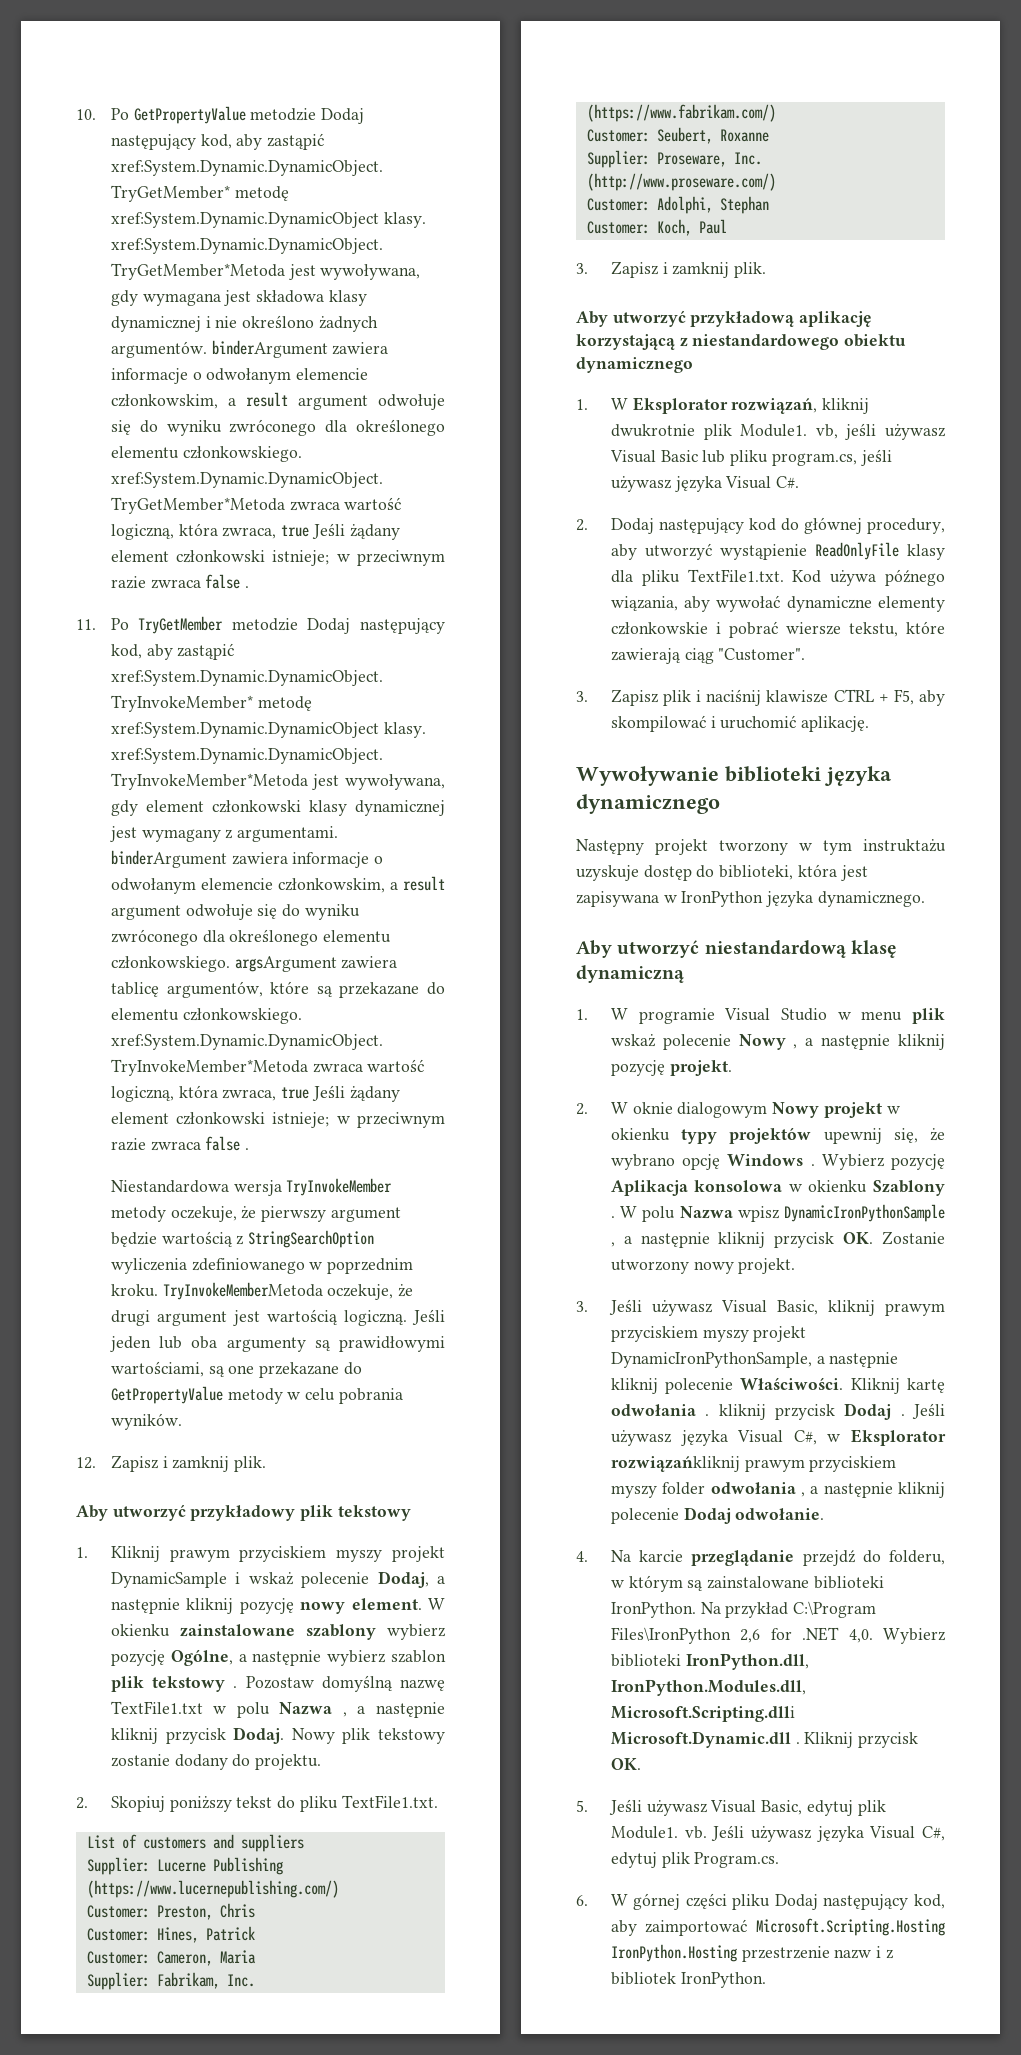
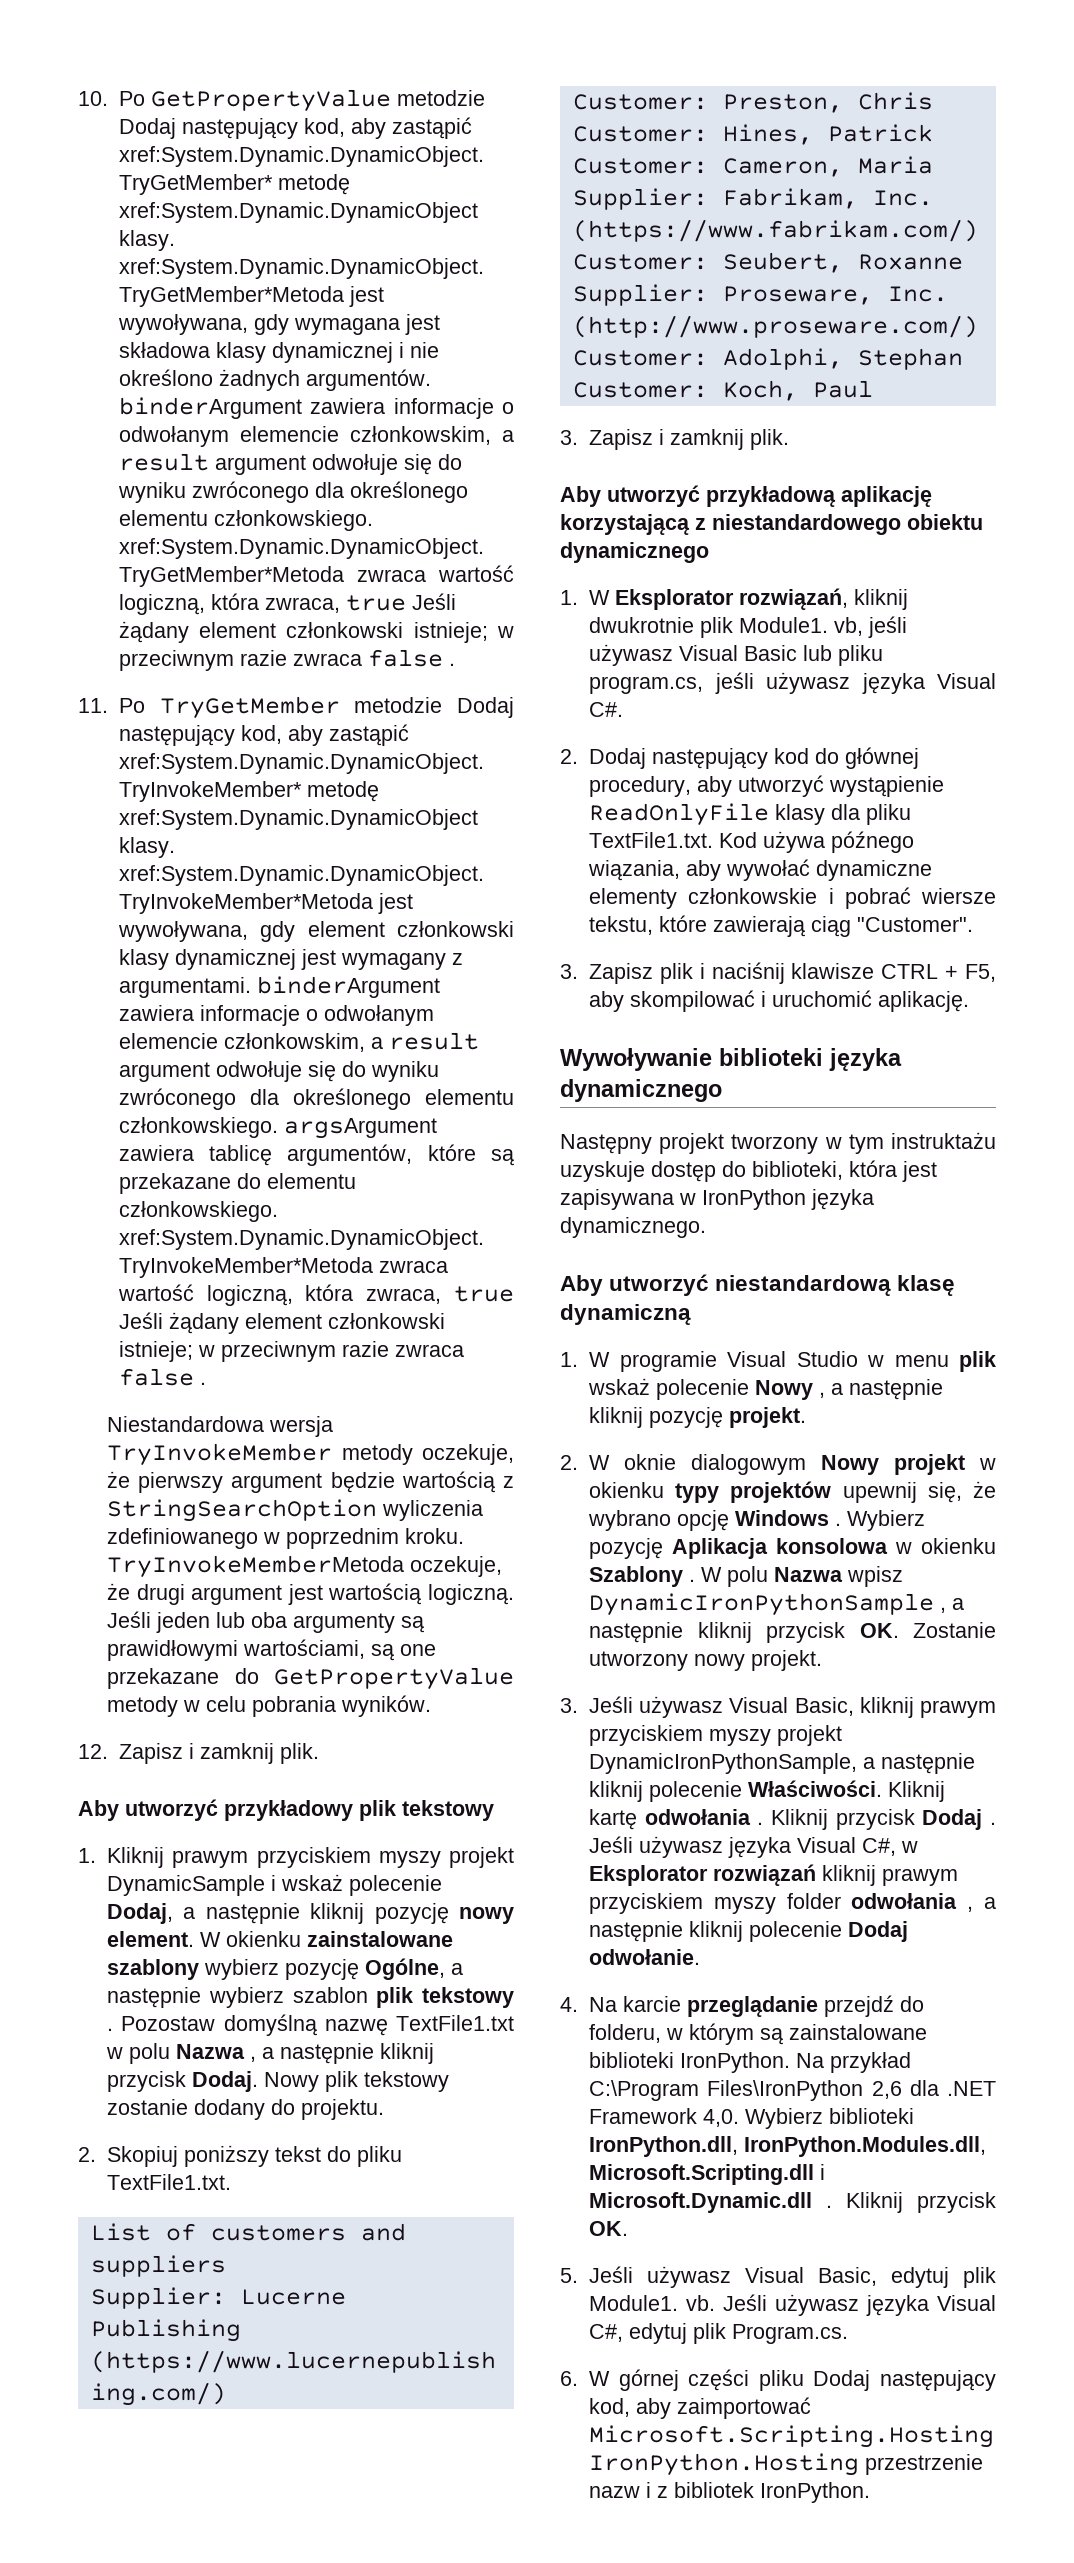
- Kliknij kartę odwołania . kliknij przycisk Dodaj .
+ Kliknij kartę odwołania . Kliknij przycisk Dodaj .
- Jeśli używasz języka Visual C#, w Eksplorator rozwiązańkliknij prawym przyciskiem myszy folder odwołania , a następnie kliknij polecenie Dodaj odwołanie.
+ Jeśli używasz języka Visual C#, w Eksplorator rozwiązań kliknij prawym przyciskiem myszy folder odwołania , a następnie kliknij polecenie Dodaj odwołanie.
- Na przykład C:\Program Files\IronPython 2,6 for .NET 4,0.
+ Na przykład C:\Program Files\IronPython 2,6 dla .NET Framework 4,0.
- Wybierz biblioteki IronPython.dll, IronPython.Modules.dll, Microsoft.Scripting.dlli Microsoft.Dynamic.dll .
+ Wybierz biblioteki IronPython.dll, IronPython.Modules.dll, Microsoft.Scripting.dll i Microsoft.Dynamic.dll .

